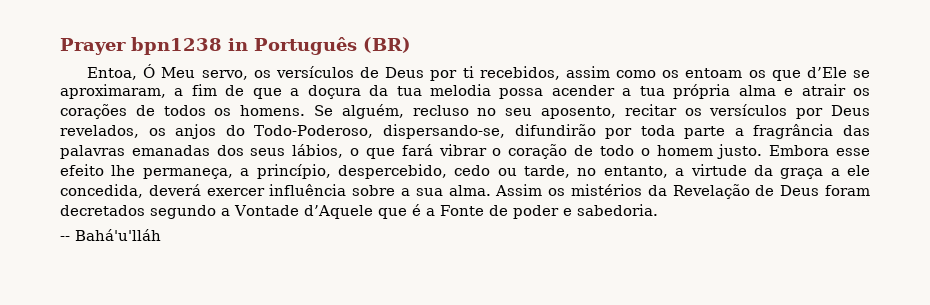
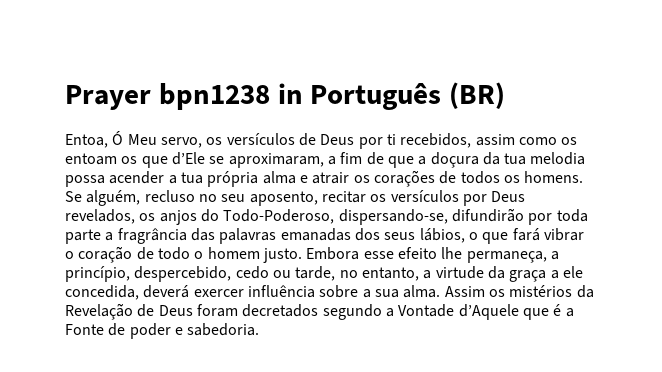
- -- Bahá'u'lláh

